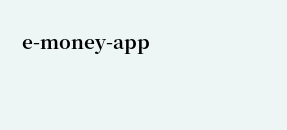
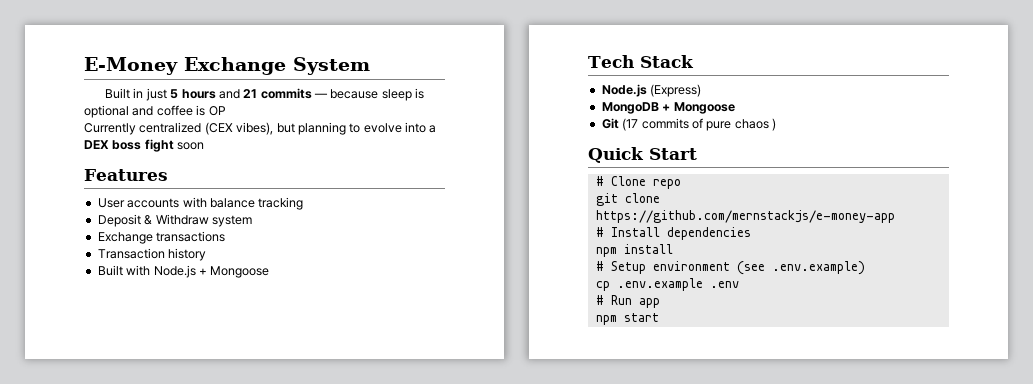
- e-money-app
+ E-Money Exchange System
+ Built in just 5 hours and 21 commits — because sleep is optional and coffee is OP
+ Currently centralized (CEX vibes), but planning to evolve into a DEX boss fight soon
+ Features
+ User accounts with balance tracking
+ Deposit & Withdraw system
+ Exchange transactions
+ Transaction history
+ Built with Node.js + Mongoose
+ Tech Stack
+ Node.js (Express)
+ MongoDB + Mongoose
+ Git (17 commits of pure chaos )
+ Quick Start
+ # Clone repo
+ git clone https://github.com/mernstackjs/e-money-app
+ # Install dependencies
+ npm install
+ # Setup environment (see .env.example)
+ cp .env.example .env
+ # Run app
+ npm start

